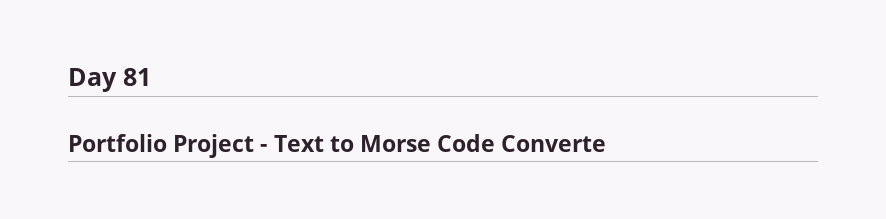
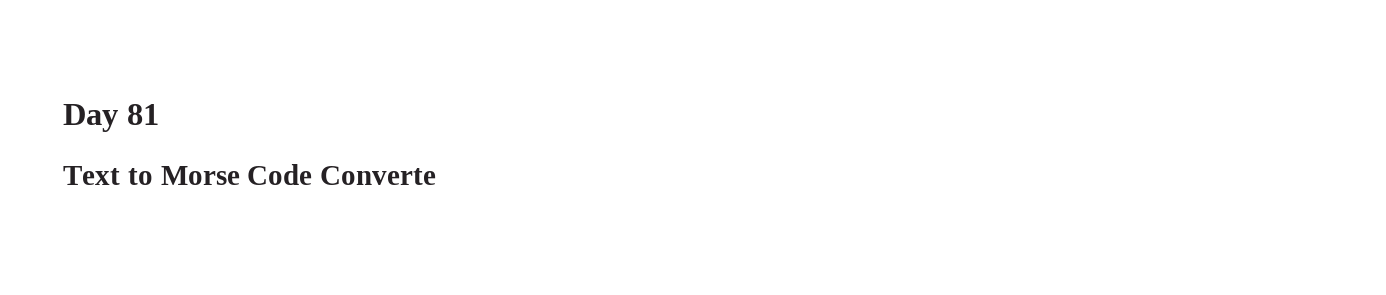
- Portfolio Project - Text to Morse Code Converte
+ Text to Morse Code Converte

